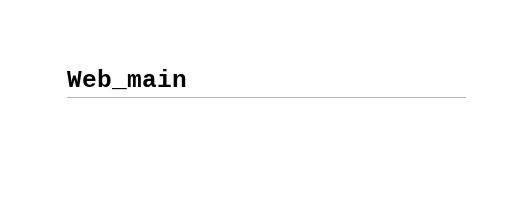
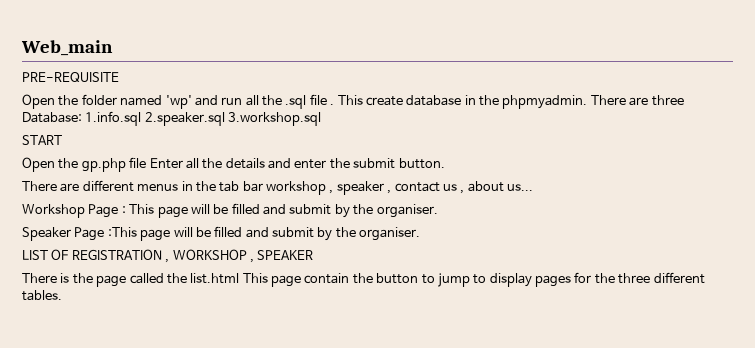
+ PRE-REQUISITE
+ Open the folder named 'wp' and run all the .sql file . This create database in the phpmyadmin. There are three Database: 1.info.sql 2.speaker.sql 3.workshop.sql
+ START
+ Open the gp.php file Enter all the details and enter the submit button.
+ There are different menus in the tab bar workshop , speaker , contact us , about us...
+ Workshop Page : This page will be filled and submit by the organiser.
+ Speaker Page :This page will be filled and submit by the organiser.
+ LIST OF REGISTRATION , WORKSHOP , SPEAKER
+ There is the page called the list.html This page contain the button to jump to display pages for the three different tables.

